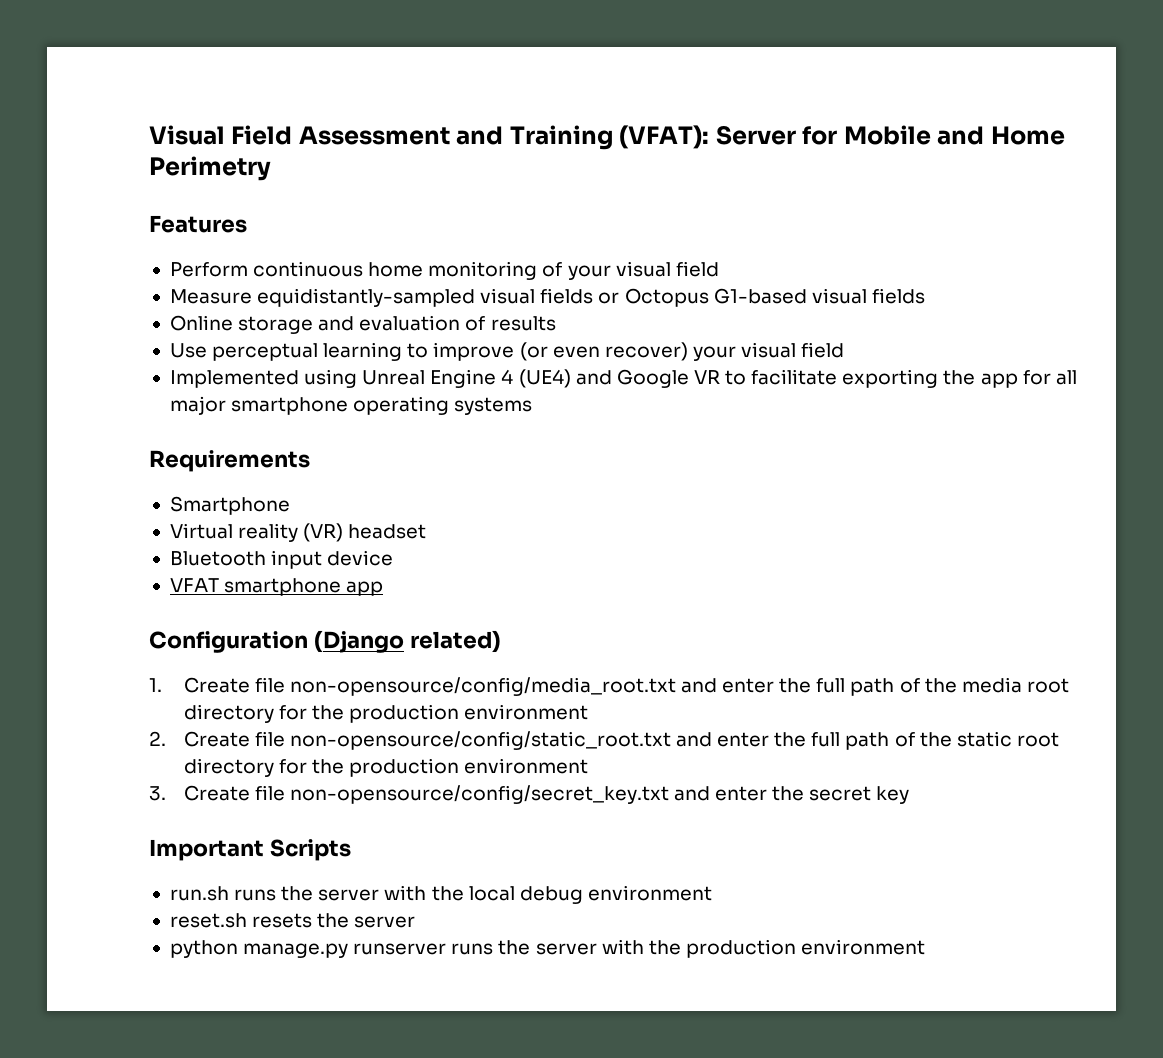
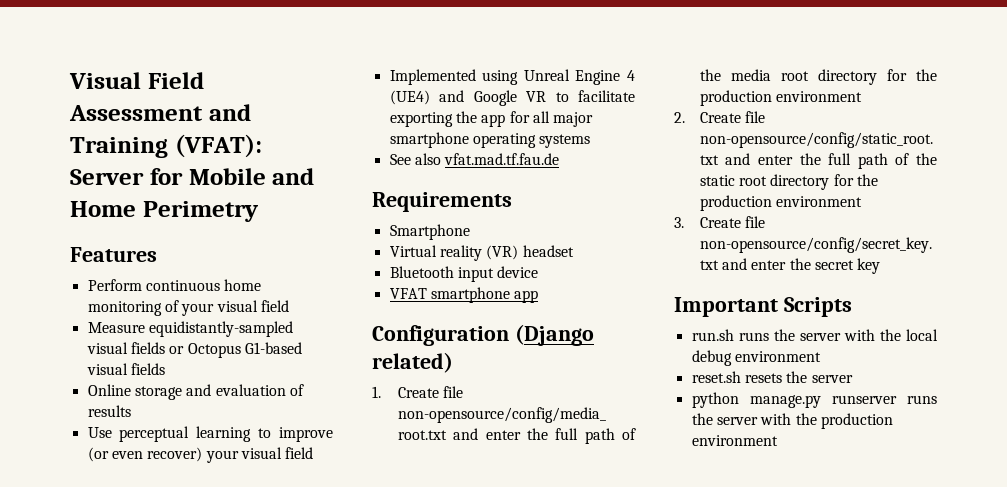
+ See also vfat.mad.tf.fau.de

